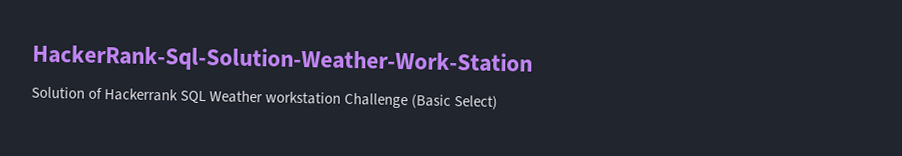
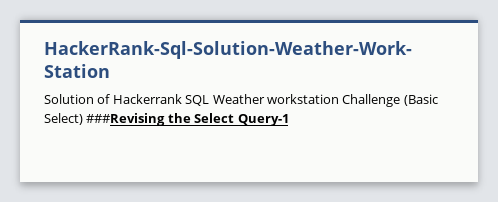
- Solution of Hackerrank SQL Weather workstation Challenge (Basic Select)
+ Solution of Hackerrank SQL Weather workstation Challenge (Basic Select) ###Revising the Select Query-1

